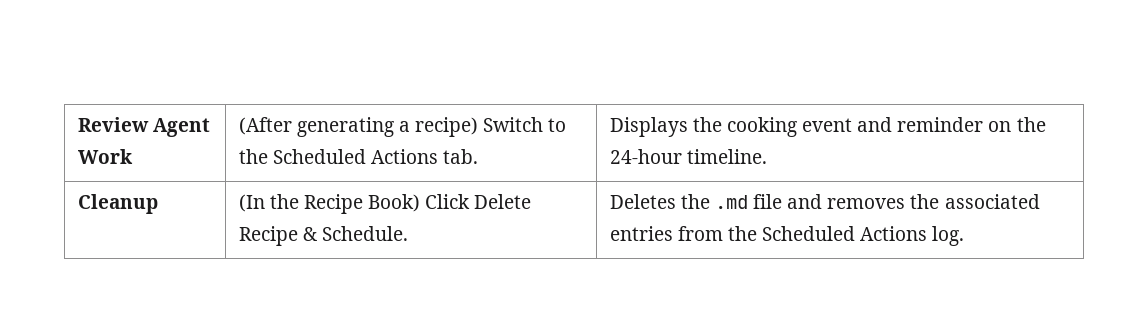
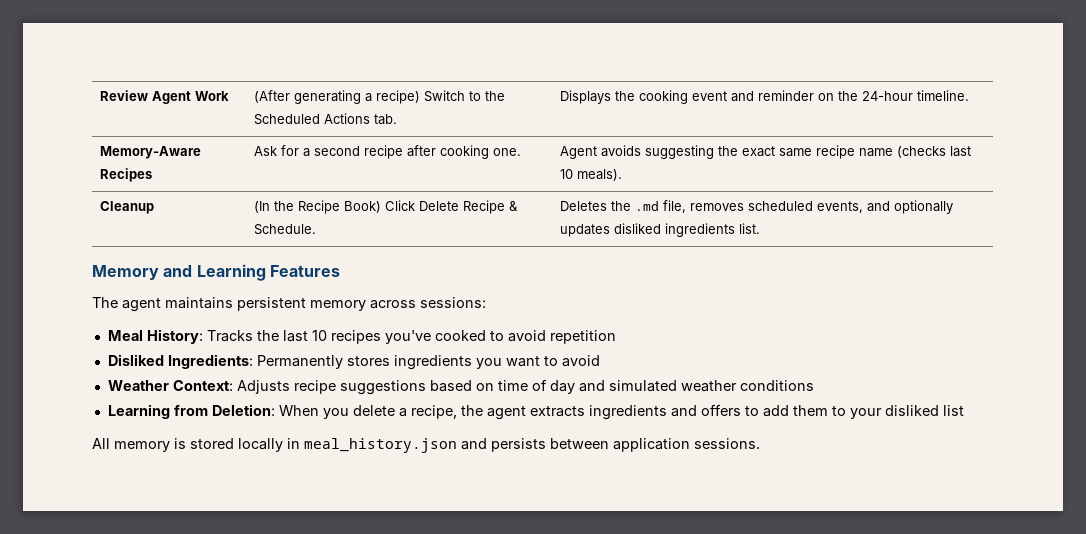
+ Memory-Aware Recipes | Ask for a second recipe after cooking one. | Agent avoids suggesting the exact same recipe name (checks last 10 meals).
- Cleanup | (In the Recipe Book) Click Delete Recipe & Schedule. | Deletes the .md file and removes the associated entries from the Scheduled Actions log.
+ Cleanup | (In the Recipe Book) Click Delete Recipe & Schedule. | Deletes the .md file, removes scheduled events, and optionally updates disliked ingredients list.
+ Memory and Learning Features
+ The agent maintains persistent memory across sessions:
+ Meal History: Tracks the last 10 recipes you've cooked to avoid repetition
+ Disliked Ingredients: Permanently stores ingredients you want to avoid
+ Weather Context: Adjusts recipe suggestions based on time of day and simulated weather conditions
+ Learning from Deletion: When you delete a recipe, the agent extracts ingredients and offers to add them to your disliked list
+ All memory is stored locally in meal_history.json and persists between application sessions.

